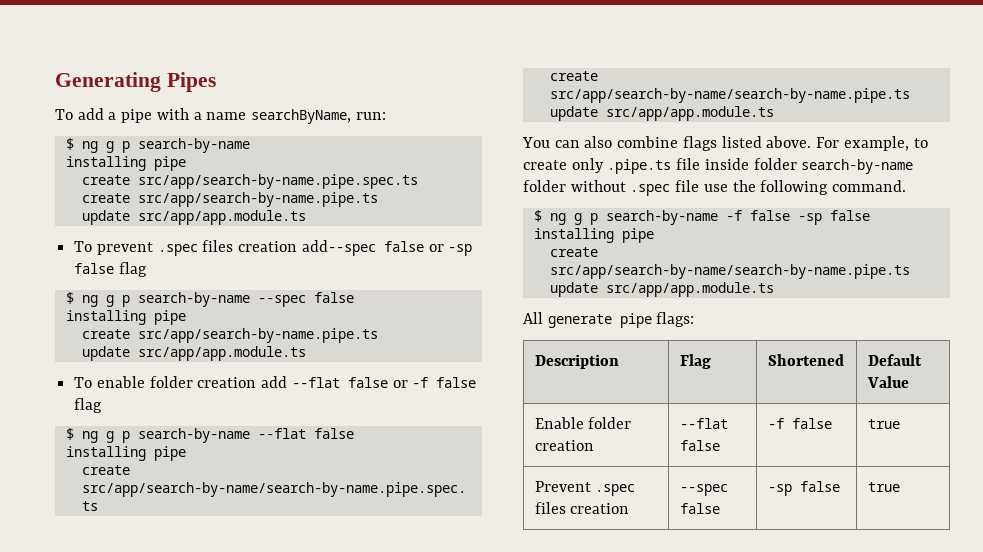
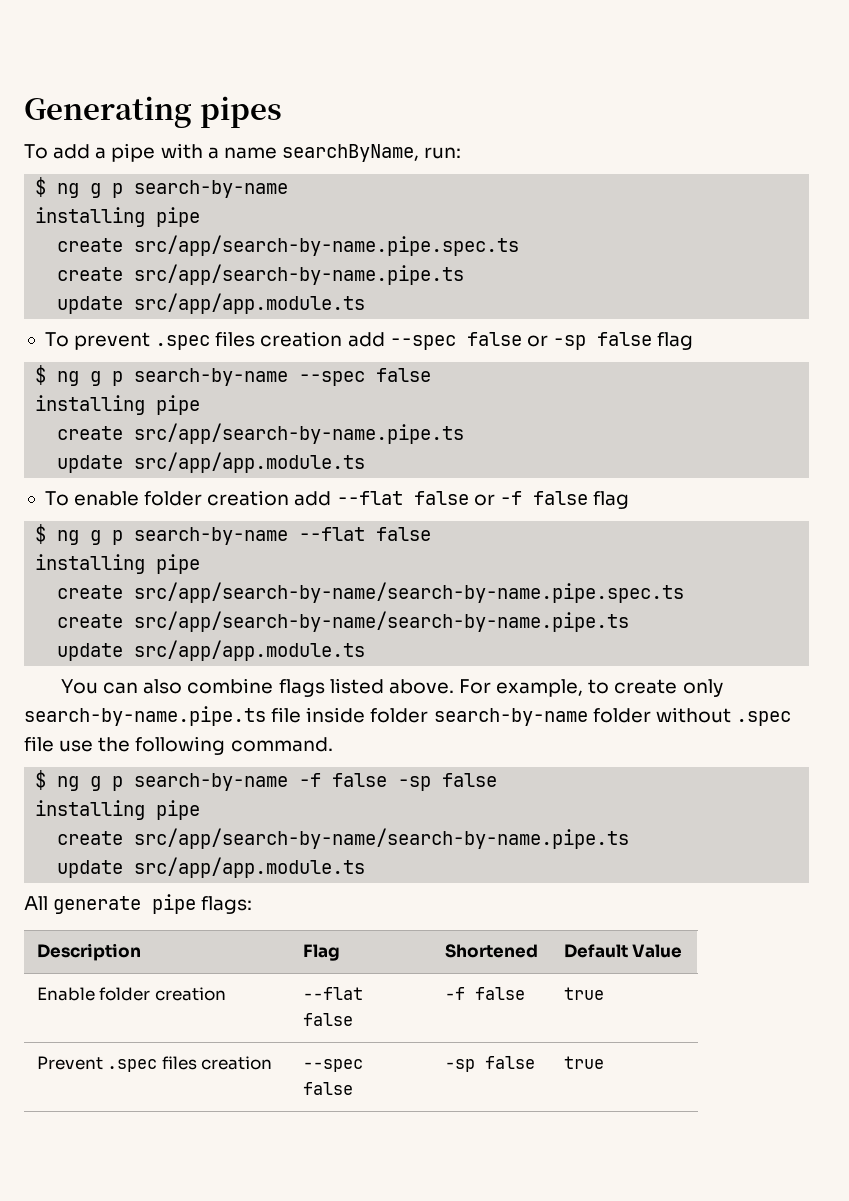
- Generating Pipes
+ Generating pipes
- To prevent .spec files creation add--spec false or -sp false flag
+ To prevent .spec files creation add --spec false or -sp false flag
- For example, to create only .pipe.ts file inside folder search-by-name folder without .spec file use the following command.
+ For example, to create only search-by-name.pipe.ts file inside folder search-by-name folder without .spec file use the following command.

